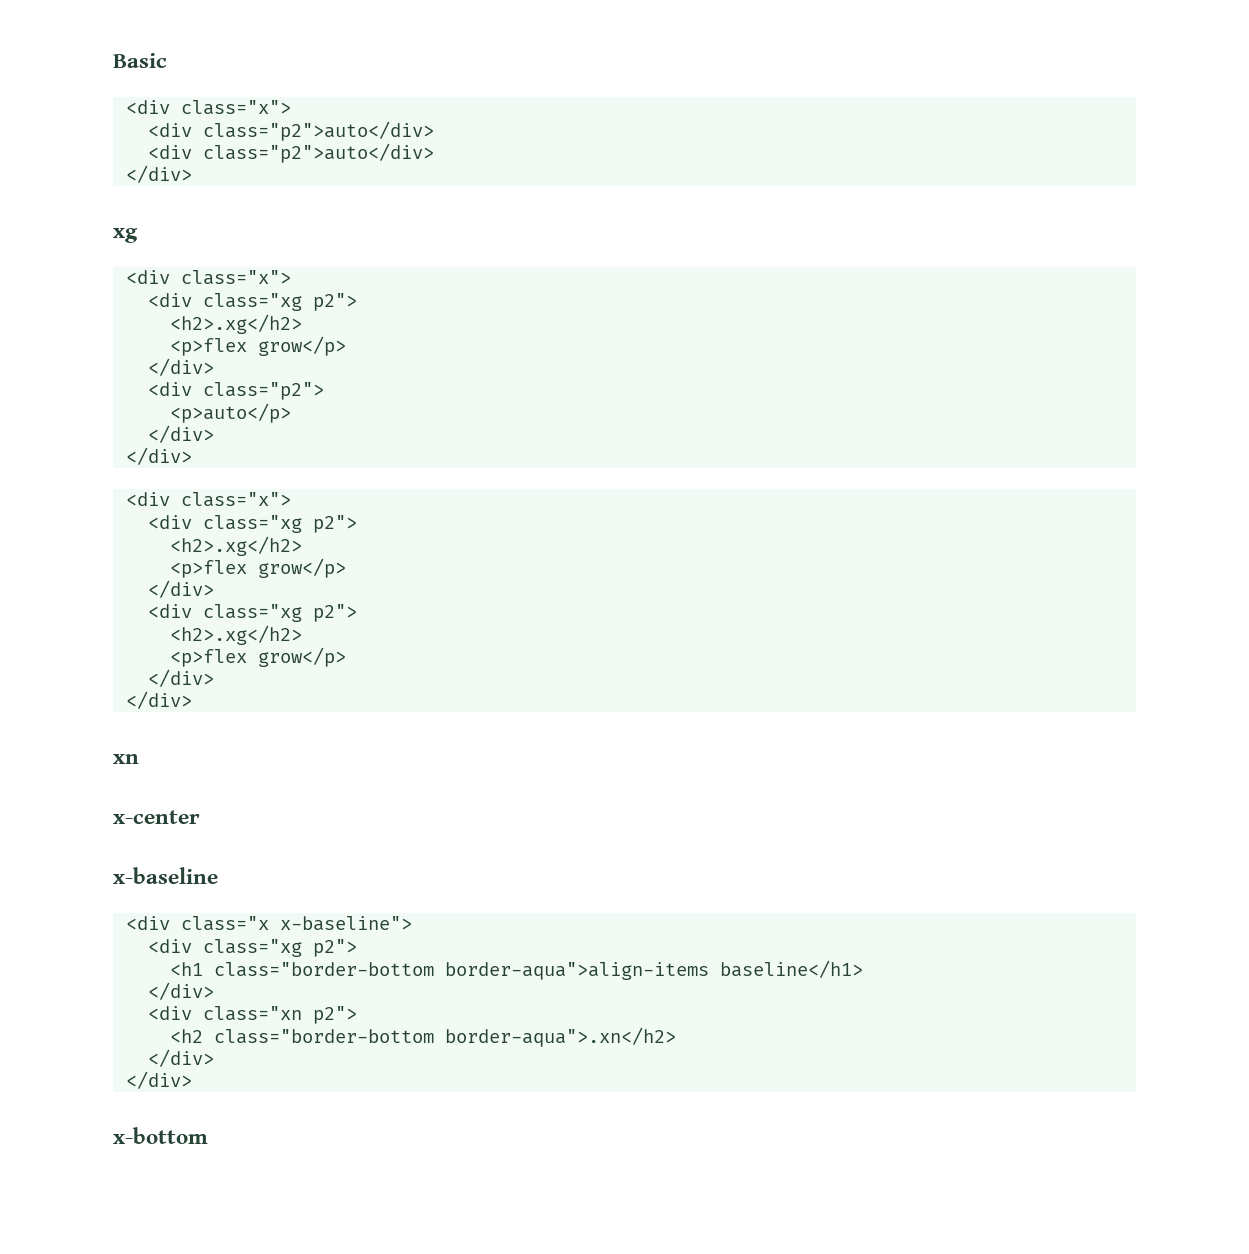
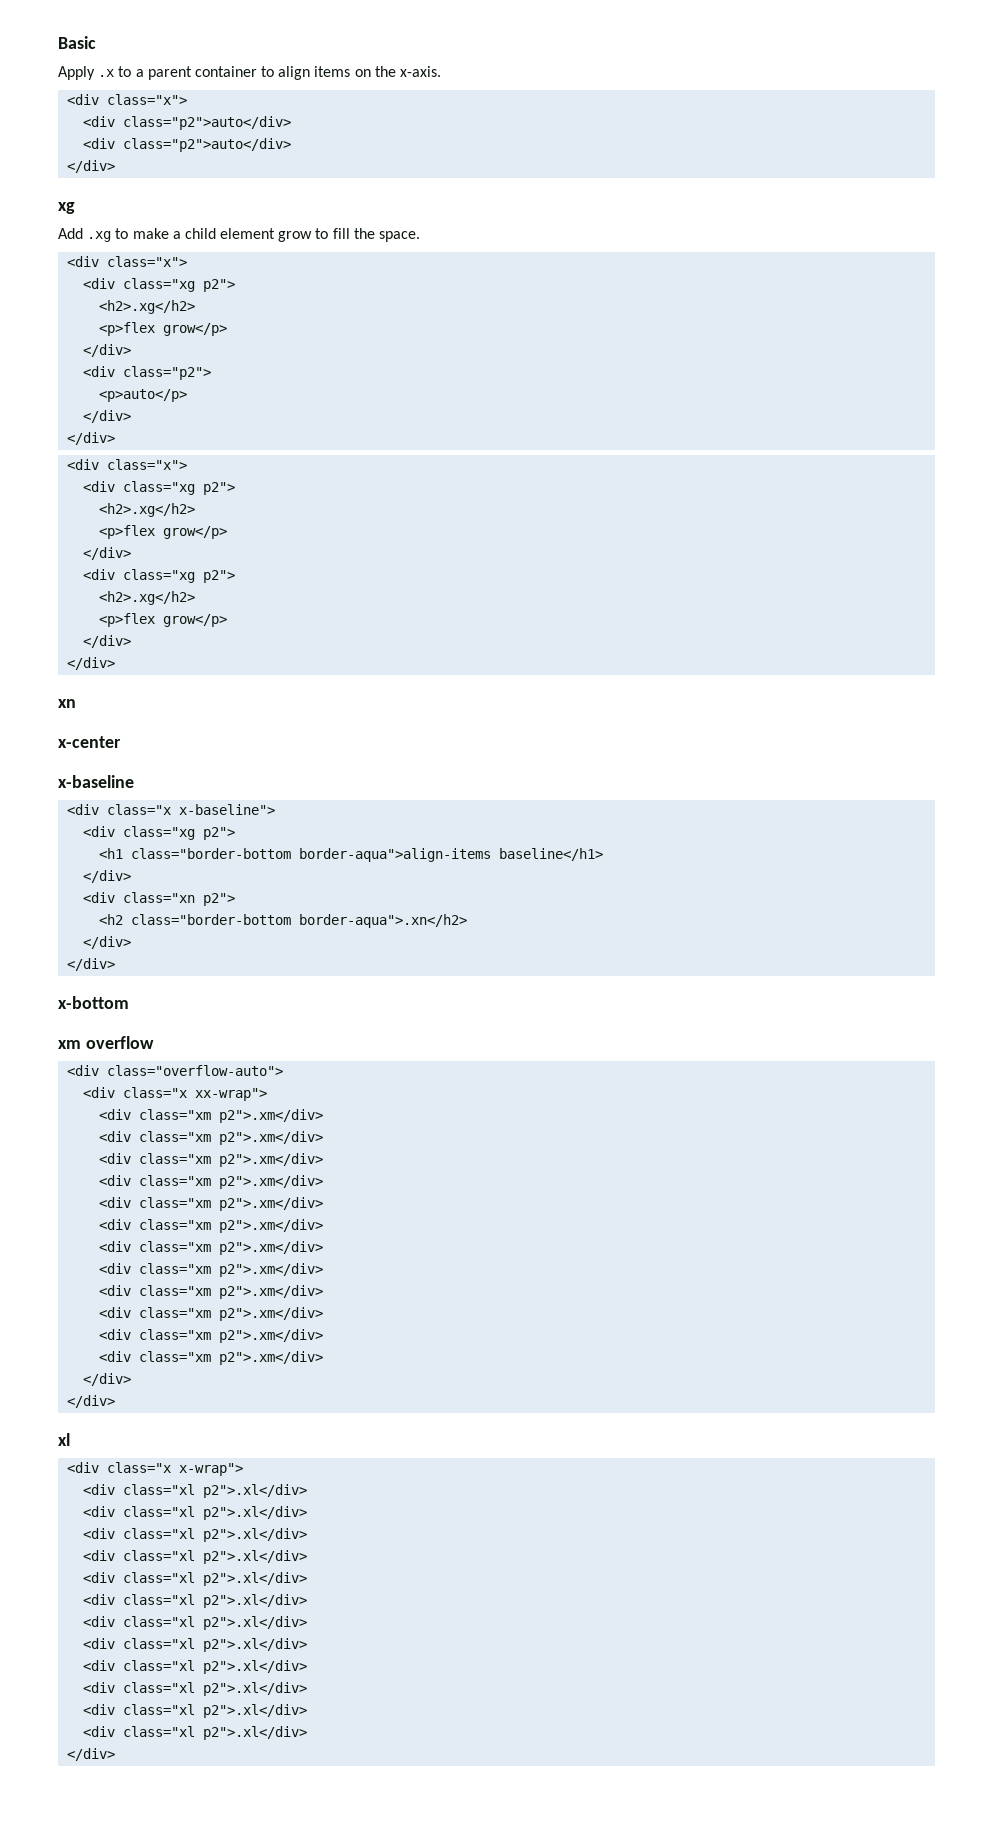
+ Apply .x to a parent container to align items on the x-axis.
+ Add .xg to make a child element grow to fill the space.
+ xm overflow
+ <div class="overflow-auto">
+ <div class="x xx-wrap">
+ <div class="xm p2">.xm</div>
+ <div class="xm p2">.xm</div>
+ <div class="xm p2">.xm</div>
+ <div class="xm p2">.xm</div>
+ <div class="xm p2">.xm</div>
+ <div class="xm p2">.xm</div>
+ <div class="xm p2">.xm</div>
+ <div class="xm p2">.xm</div>
+ <div class="xm p2">.xm</div>
+ <div class="xm p2">.xm</div>
+ <div class="xm p2">.xm</div>
+ <div class="xm p2">.xm</div>
+ </div>
+ </div>
+ xl
+ <div class="x x-wrap">
+ <div class="xl p2">.xl</div>
+ <div class="xl p2">.xl</div>
+ <div class="xl p2">.xl</div>
+ <div class="xl p2">.xl</div>
+ <div class="xl p2">.xl</div>
+ <div class="xl p2">.xl</div>
+ <div class="xl p2">.xl</div>
+ <div class="xl p2">.xl</div>
+ <div class="xl p2">.xl</div>
+ <div class="xl p2">.xl</div>
+ <div class="xl p2">.xl</div>
+ <div class="xl p2">.xl</div>
+ </div>

